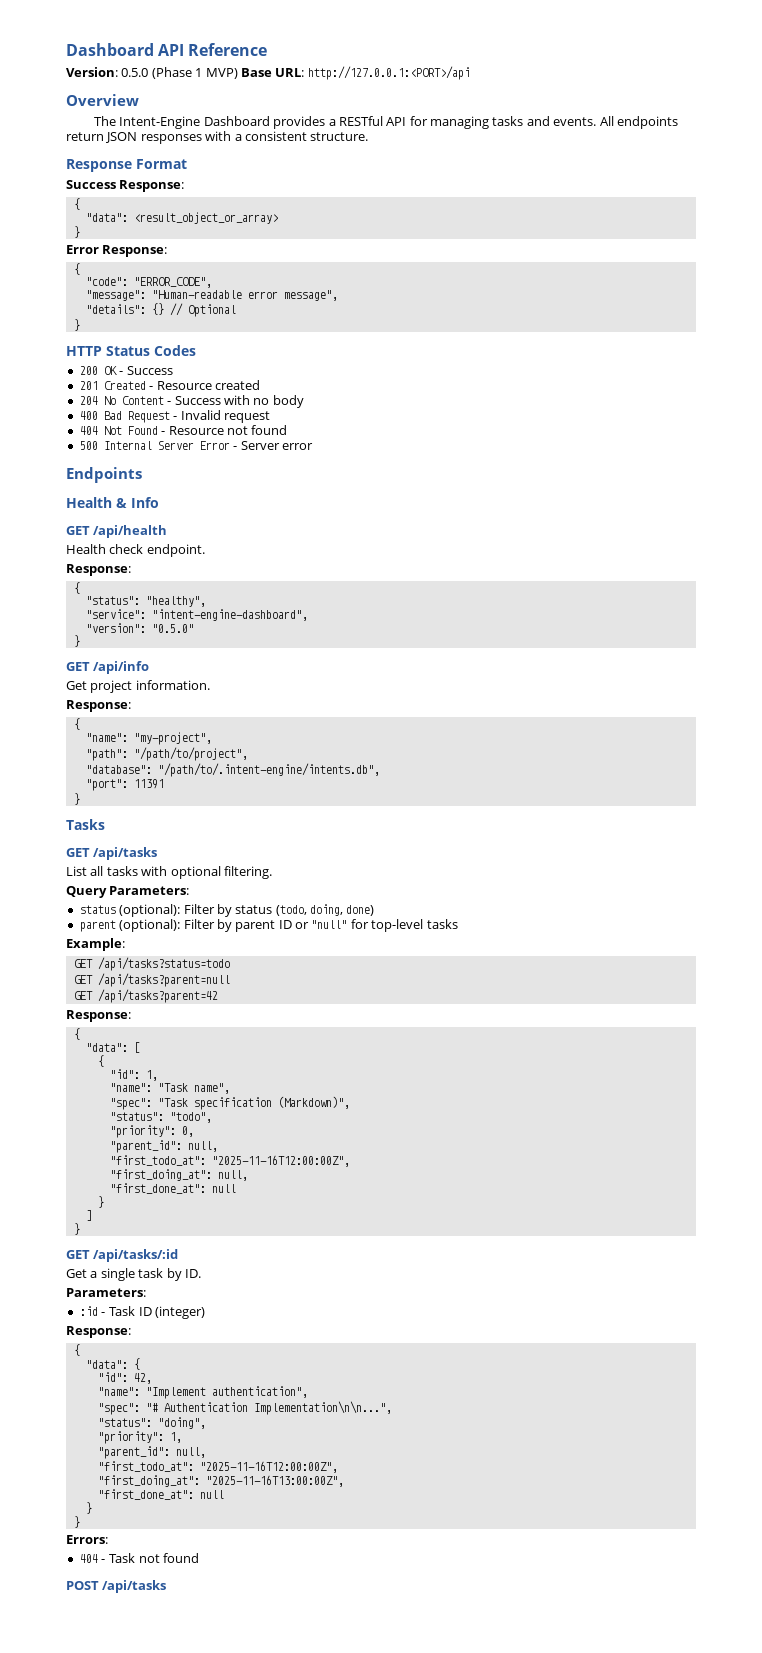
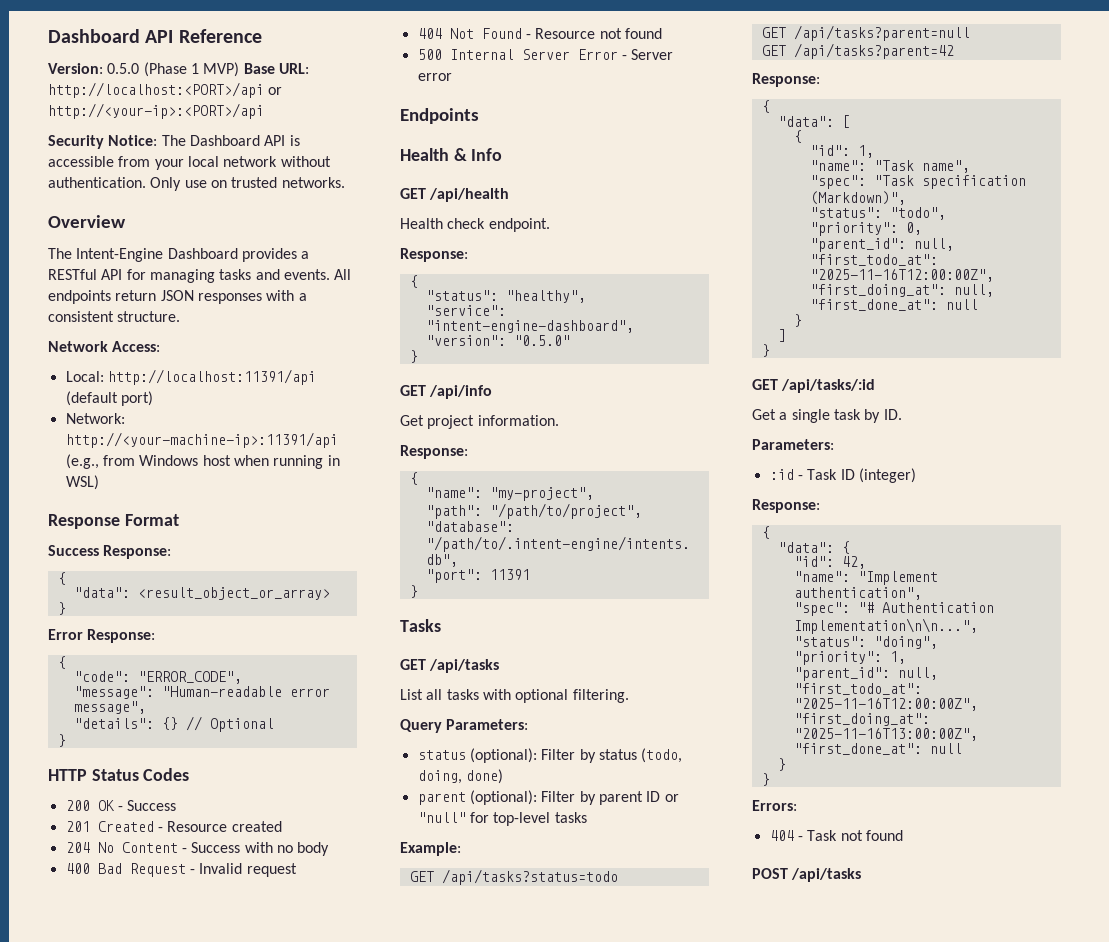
- Version: 0.5.0 (Phase 1 MVP) Base URL: http://127.0.0.1:<PORT>/api
+ Version: 0.5.0 (Phase 1 MVP) Base URL: http://localhost:<PORT>/api or http://<your-ip>:<PORT>/api
+ Security Notice: The Dashboard API is accessible from your local network without authentication. Only use on trusted networks.
+ Network Access:
+ Local: http://localhost:11391/api (default port)
+ Network: http://<your-machine-ip>:11391/api (e.g., from Windows host when running in WSL)

